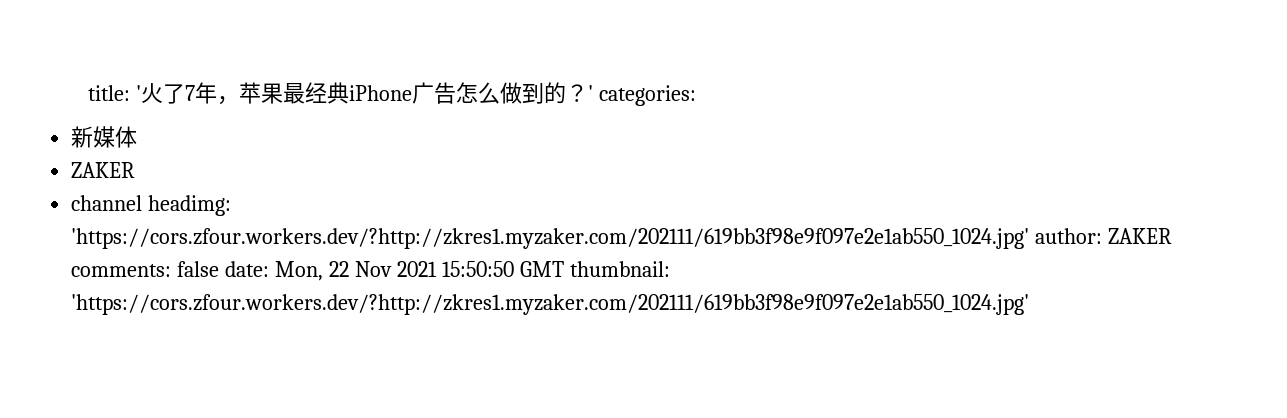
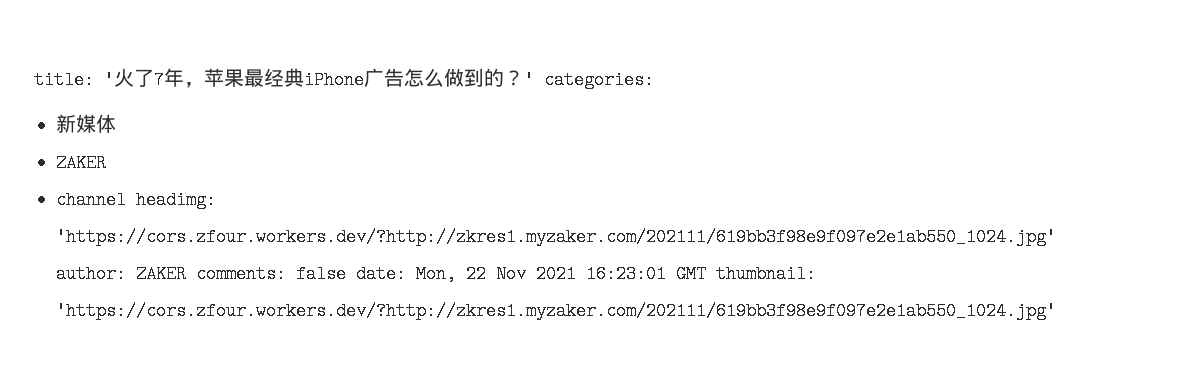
- channel headimg: 'https://cors.zfour.workers.dev/?http://zkres1.myzaker.com/202111/619bb3f98e9f097e2e1ab550_1024.jpg' author: ZAKER comments: false date: Mon, 22 Nov 2021 15:50:50 GMT thumbnail: 'https://cors.zfour.workers.dev/?http://zkres1.myzaker.com/202111/619bb3f98e9f097e2e1ab550_1024.jpg'
+ channel headimg: 'https://cors.zfour.workers.dev/?http://zkres1.myzaker.com/202111/619bb3f98e9f097e2e1ab550_1024.jpg' author: ZAKER comments: false date: Mon, 22 Nov 2021 16:23:01 GMT thumbnail: 'https://cors.zfour.workers.dev/?http://zkres1.myzaker.com/202111/619bb3f98e9f097e2e1ab550_1024.jpg'

